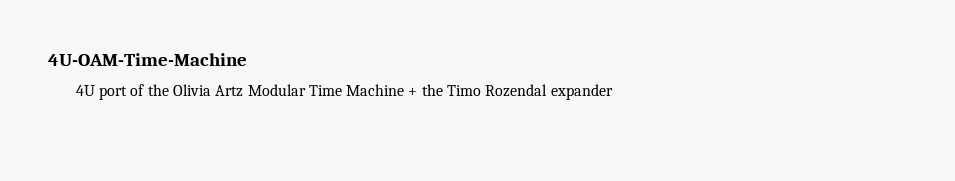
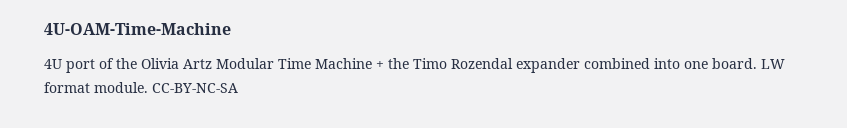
- 4U port of the Olivia Artz Modular Time Machine + the Timo Rozendal expander
+ 4U port of the Olivia Artz Modular Time Machine + the Timo Rozendal expander combined into one board. LW format module. CC-BY-NC-SA

